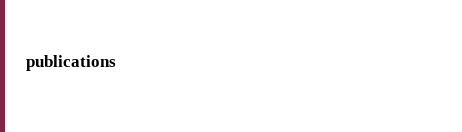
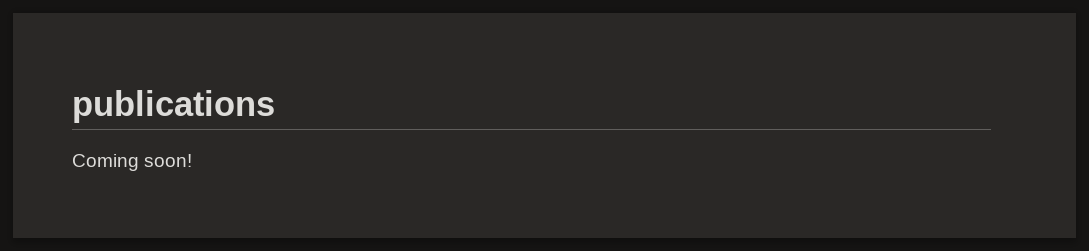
+ Coming soon!

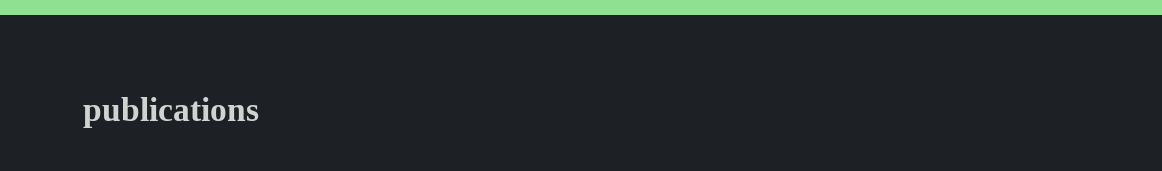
- Coming soon!

